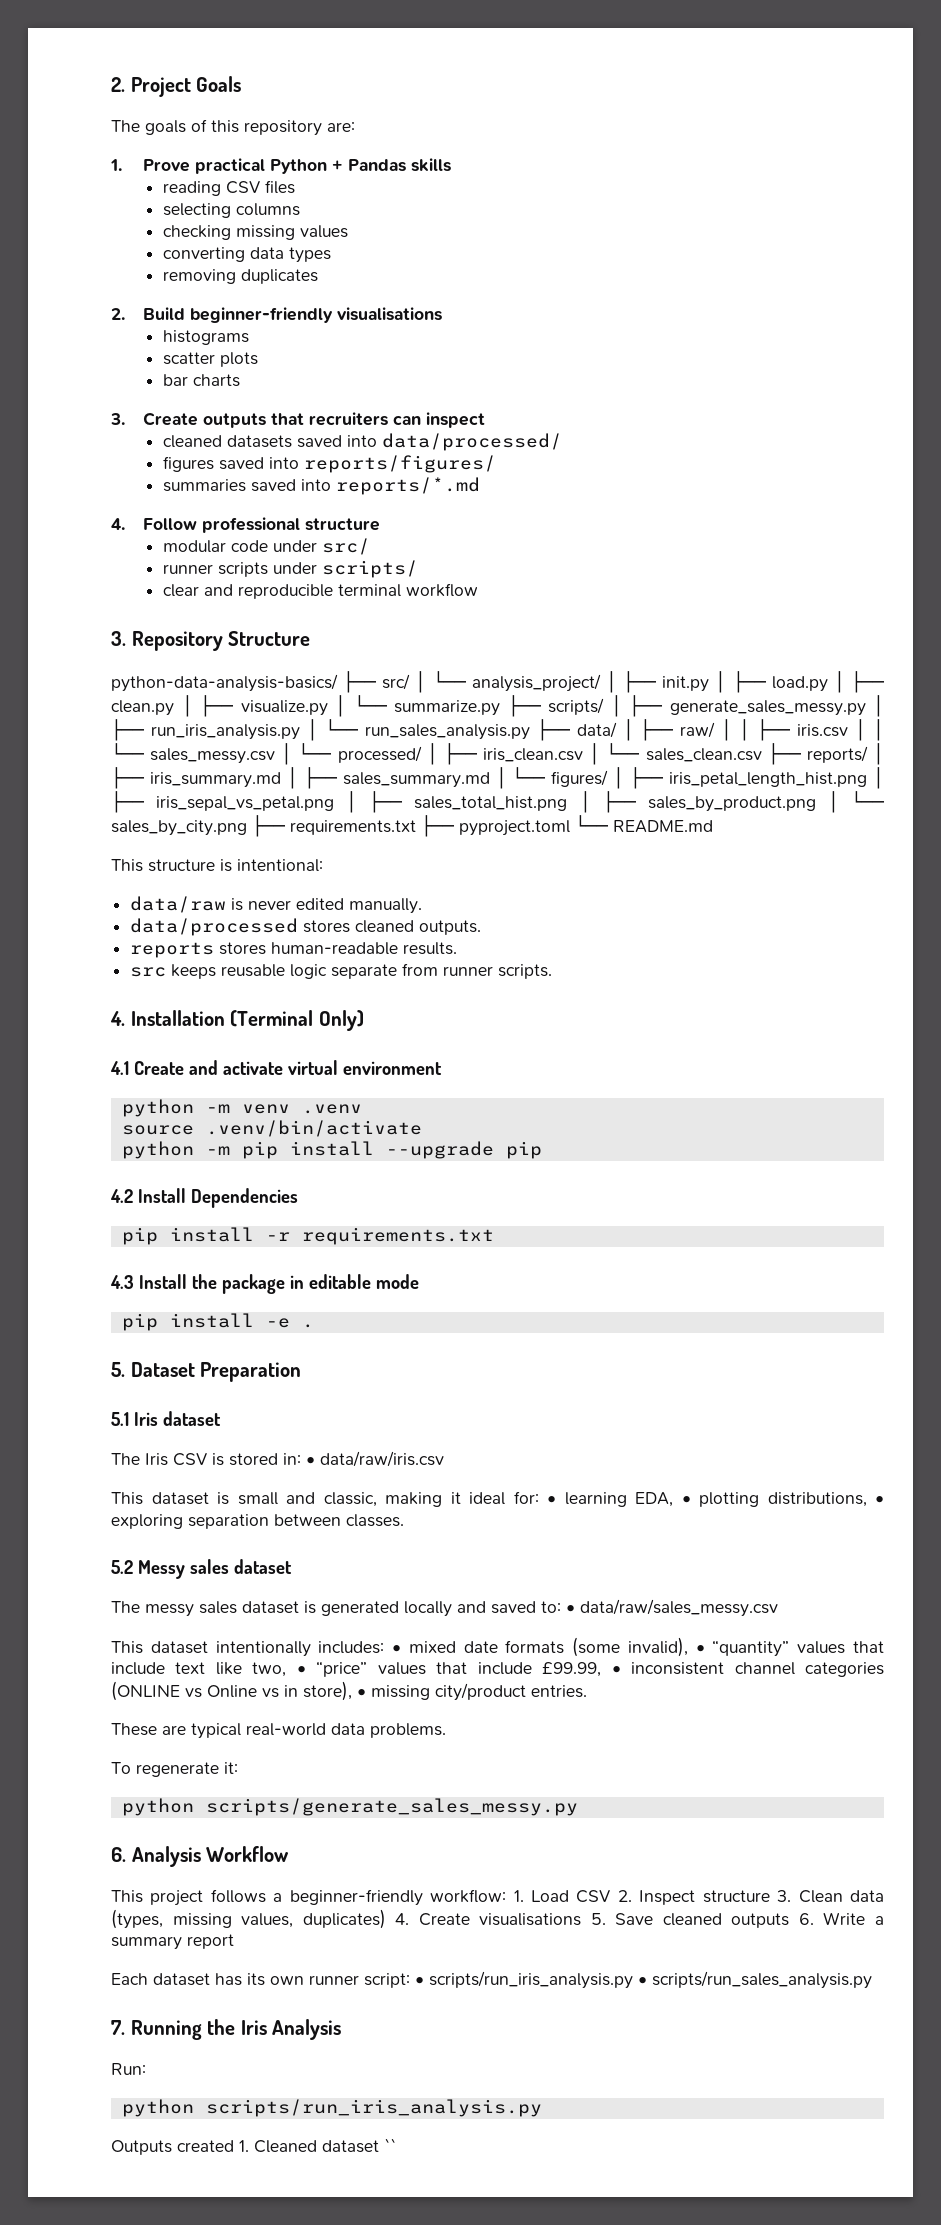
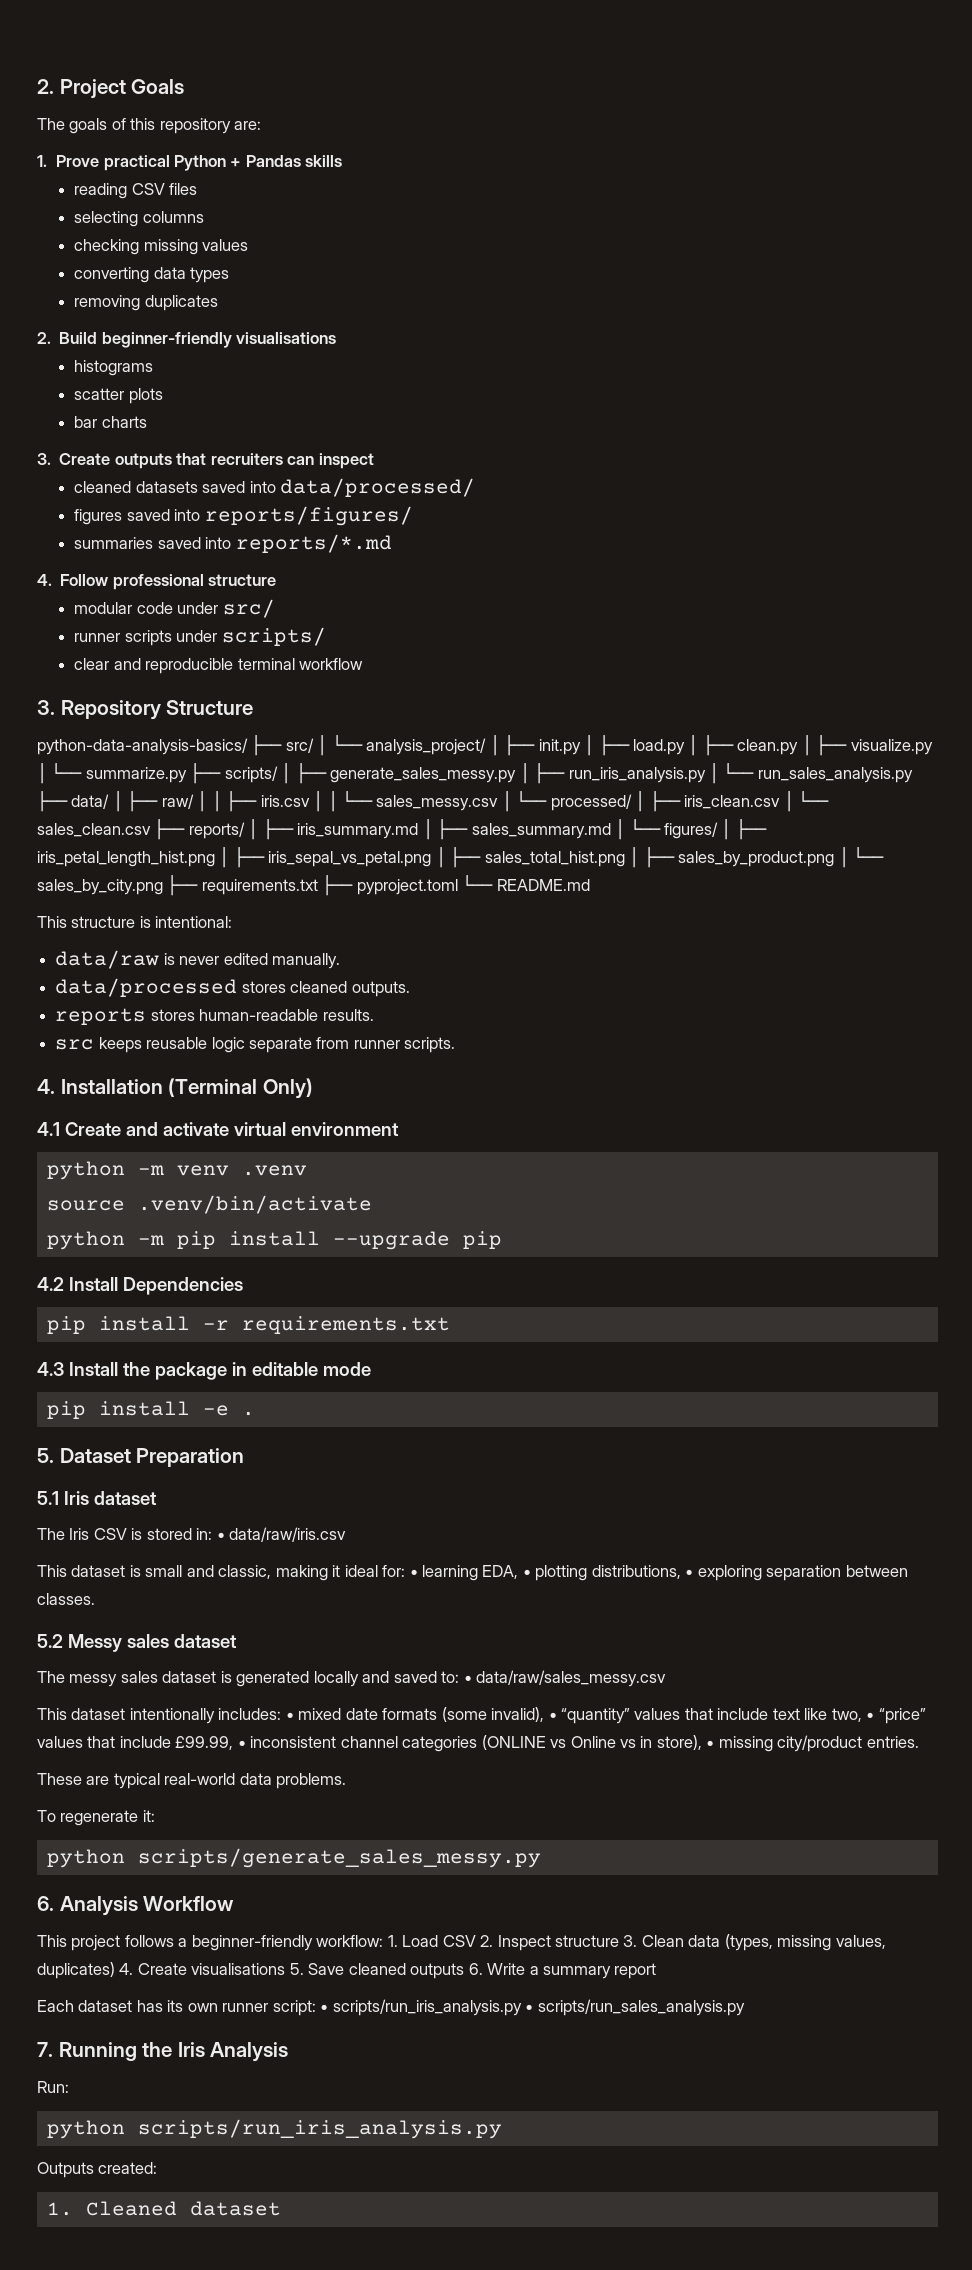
- Outputs created 1. Cleaned dataset ``
+ Outputs created:
+ 1. Cleaned dataset

